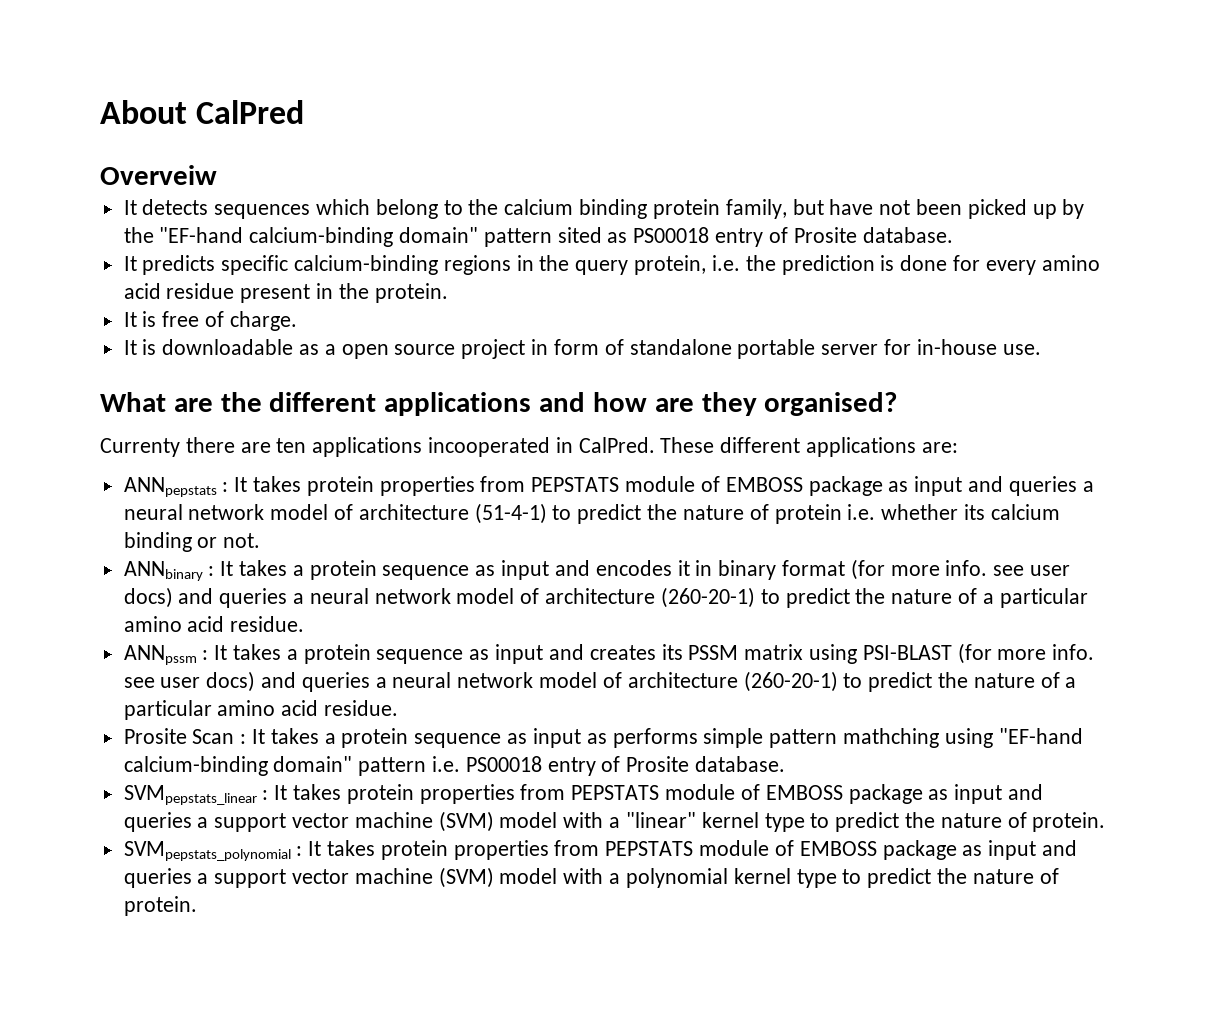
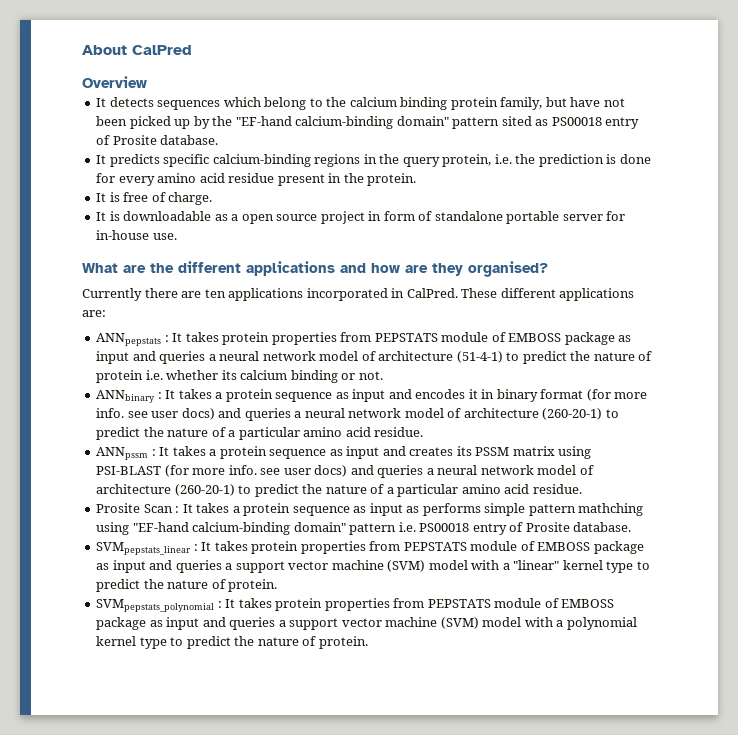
- Overveiw
+ Overview
- Currenty there are ten applications incooperated in CalPred.
+ Currently there are ten applications incorporated in CalPred.

